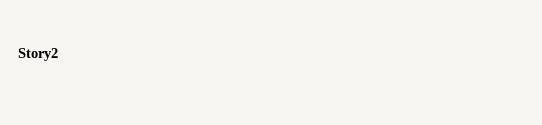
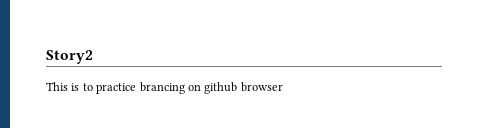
+ This is to practice brancing on github browser

